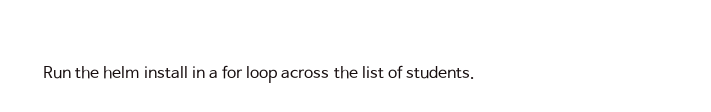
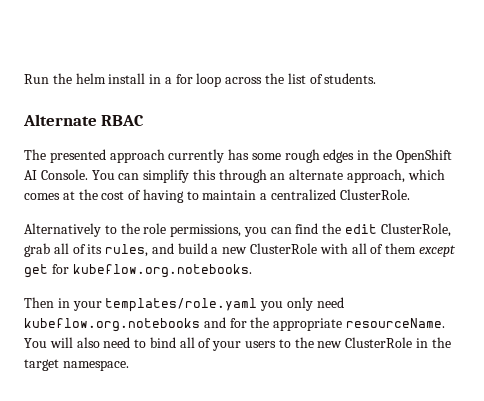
+ Alternate RBAC
+ The presented approach currently has some rough edges in the OpenShift AI Console. You can simplify this through an alternate approach, which comes at the cost of having to maintain a centralized ClusterRole.
+ Alternatively to the role permissions, you can find the edit ClusterRole, grab all of its rules, and build a new ClusterRole with all of them except get for kubeflow.org.notebooks.
+ Then in your templates/role.yaml you only need kubeflow.org.notebooks and for the appropriate resourceName. You will also need to bind all of your users to the new ClusterRole in the target namespace.

